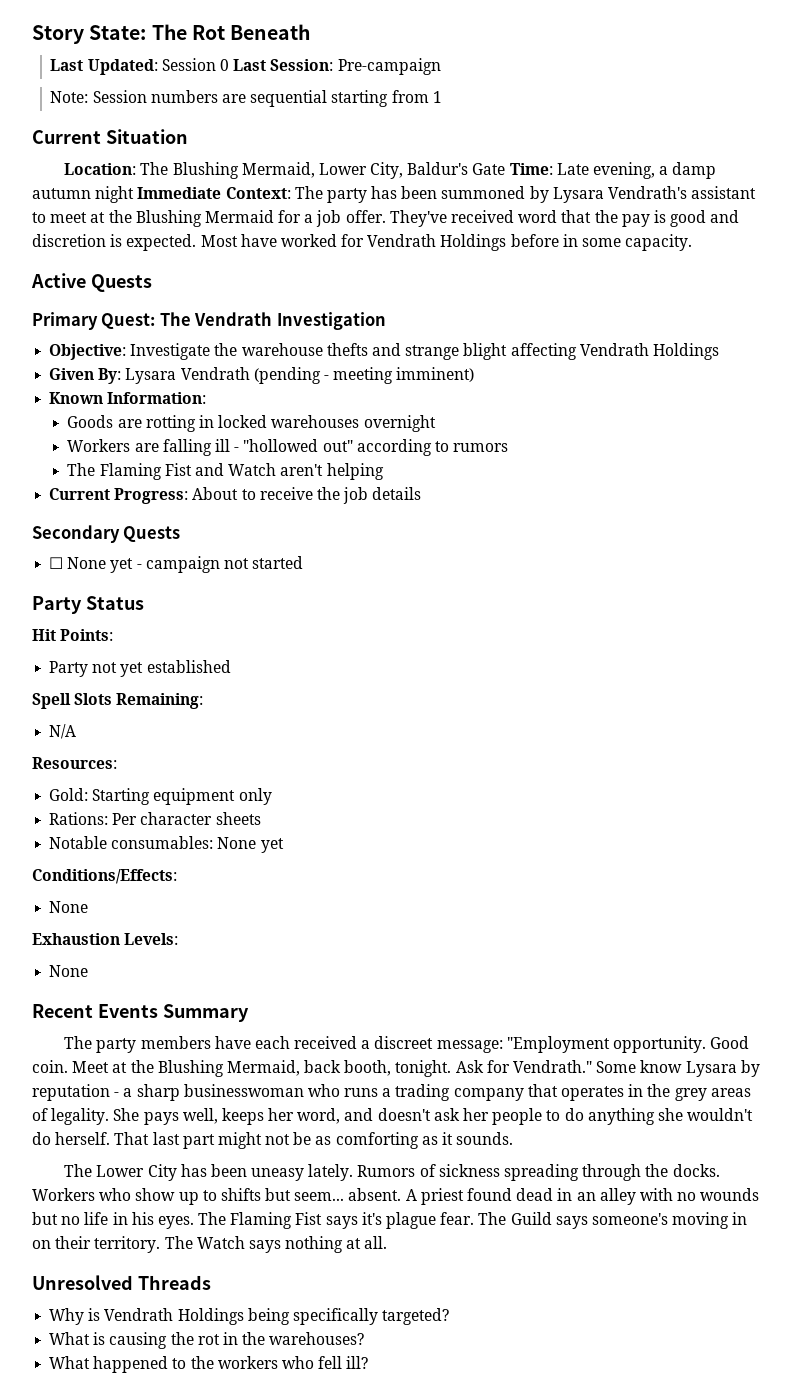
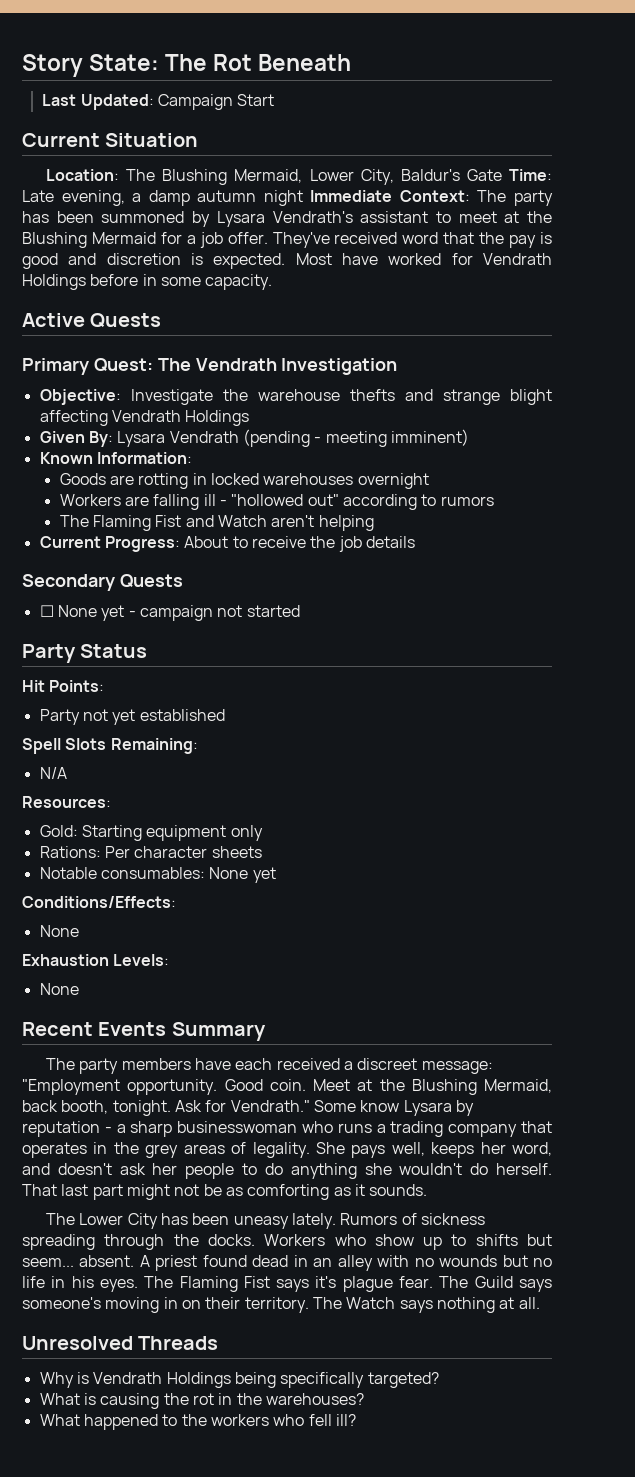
- Last Updated: Session 0 Last Session: Pre-campaign
- Note: Session numbers are sequential starting from 1
+ Last Updated: Campaign Start

